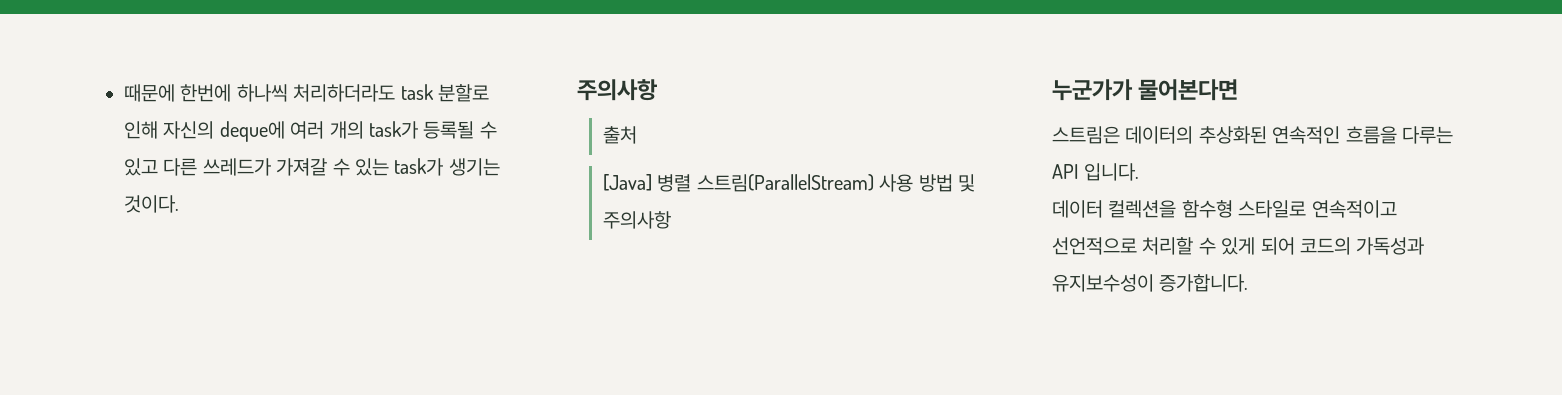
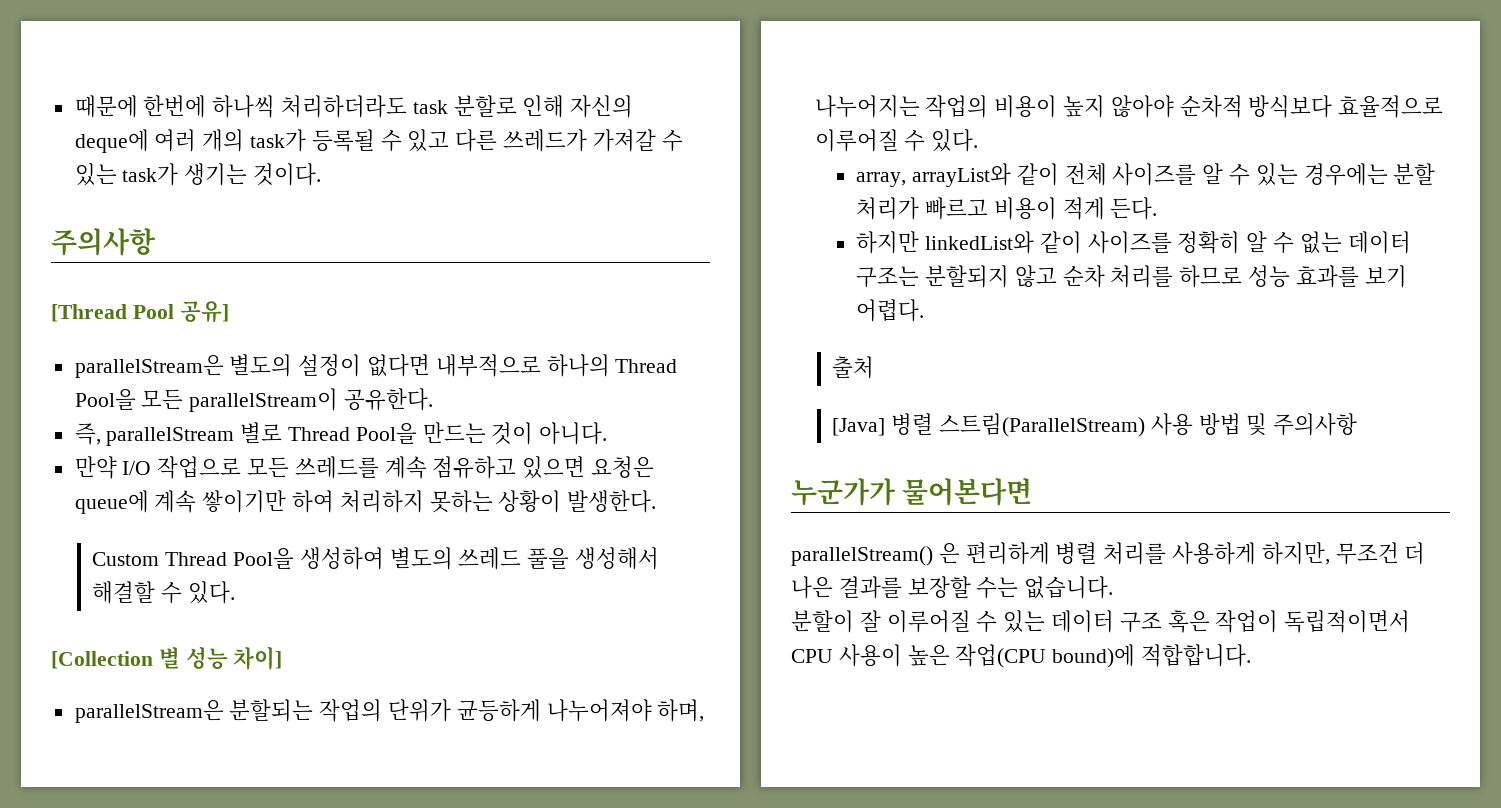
+ [Thread Pool 공유]
+ parallelStream은 별도의 설정이 없다면 내부적으로 하나의 Thread Pool을 모든 parallelStream이 공유한다.
+ 즉, parallelStream 별로 Thread Pool을 만드는 것이 아니다.
+ 만약 I/O 작업으로 모든 쓰레드를 계속 점유하고 있으면 요청은 queue에 계속 쌓이기만 하여 처리하지 못하는 상황이 발생한다.
+ Custom Thread Pool을 생성하여 별도의 쓰레드 풀을 생성해서 해결할 수 있다.
+ [Collection 별 성능 차이]
+ parallelStream은 분할되는 작업의 단위가 균등하게 나누어져야 하며, 나누어지는 작업의 비용이 높지 않아야 순차적 방식보다 효율적으로 이루어질 수 있다.
+ array, arrayList와 같이 전체 사이즈를 알 수 있는 경우에는 분할 처리가 빠르고 비용이 적게 든다.
+ 하지만 linkedList와 같이 사이즈를 정확히 알 수 없는 데이터 구조는 분할되지 않고 순차 처리를 하므로 성능 효과를 보기 어렵다.
- 스트림은 데이터의 추상화된 연속적인 흐름을 다루는 API 입니다.
- 데이터 컬렉션을 함수형 스타일로 연속적이고 선언적으로 처리할 수 있게 되어 코드의 가독성과 유지보수성이 증가합니다.
+ parallelStream() 은 편리하게 병렬 처리를 사용하게 하지만, 무조건 더 나은 결과를 보장할 수는 없습니다.
+ 분할이 잘 이루어질 수 있는 데이터 구조 혹은 작업이 독립적이면서 CPU 사용이 높은 작업(CPU bound)에 적합합니다.

